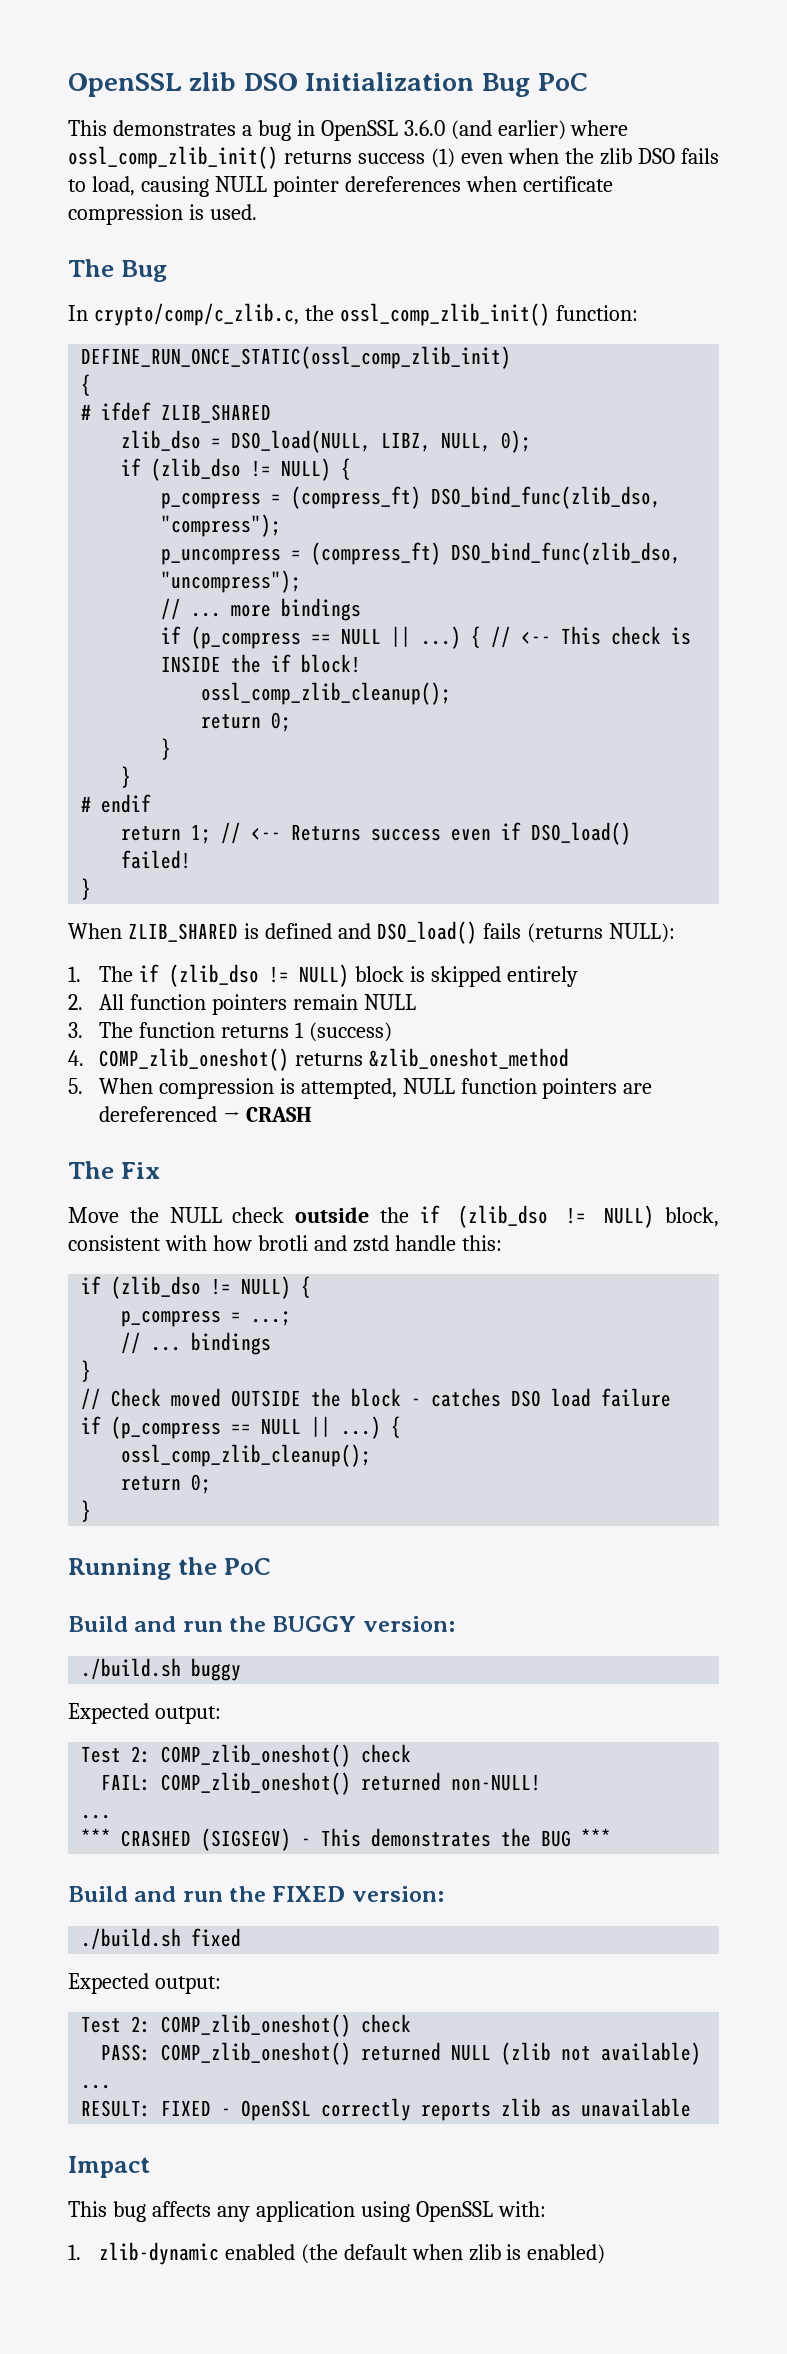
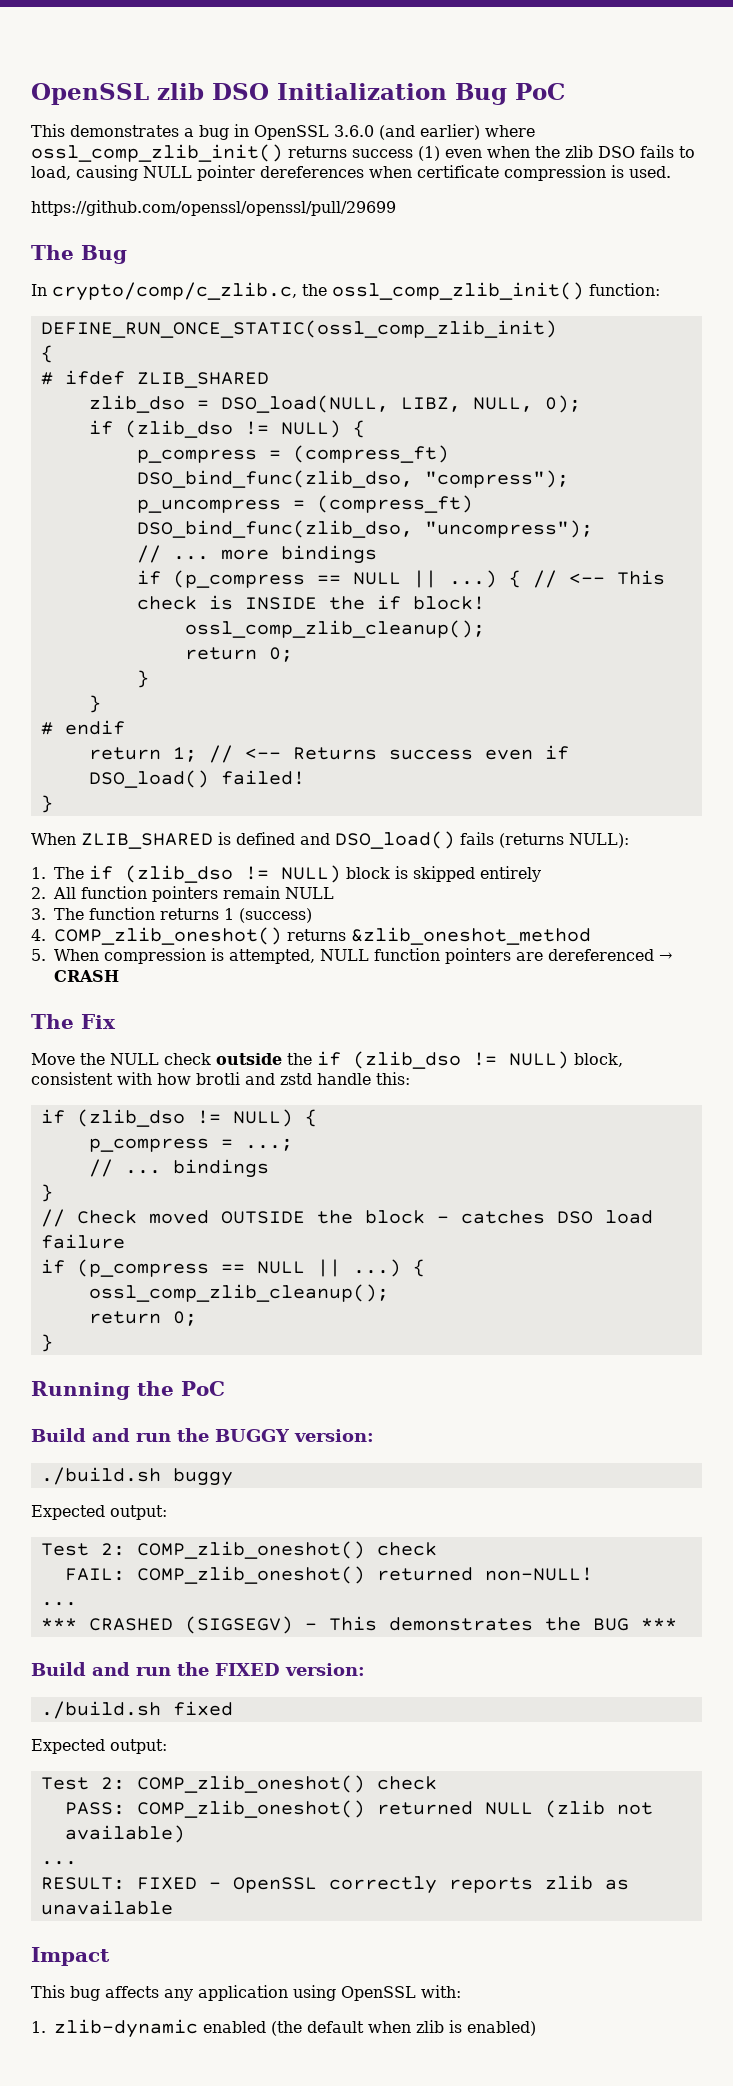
+ https://github.com/openssl/openssl/pull/29699

